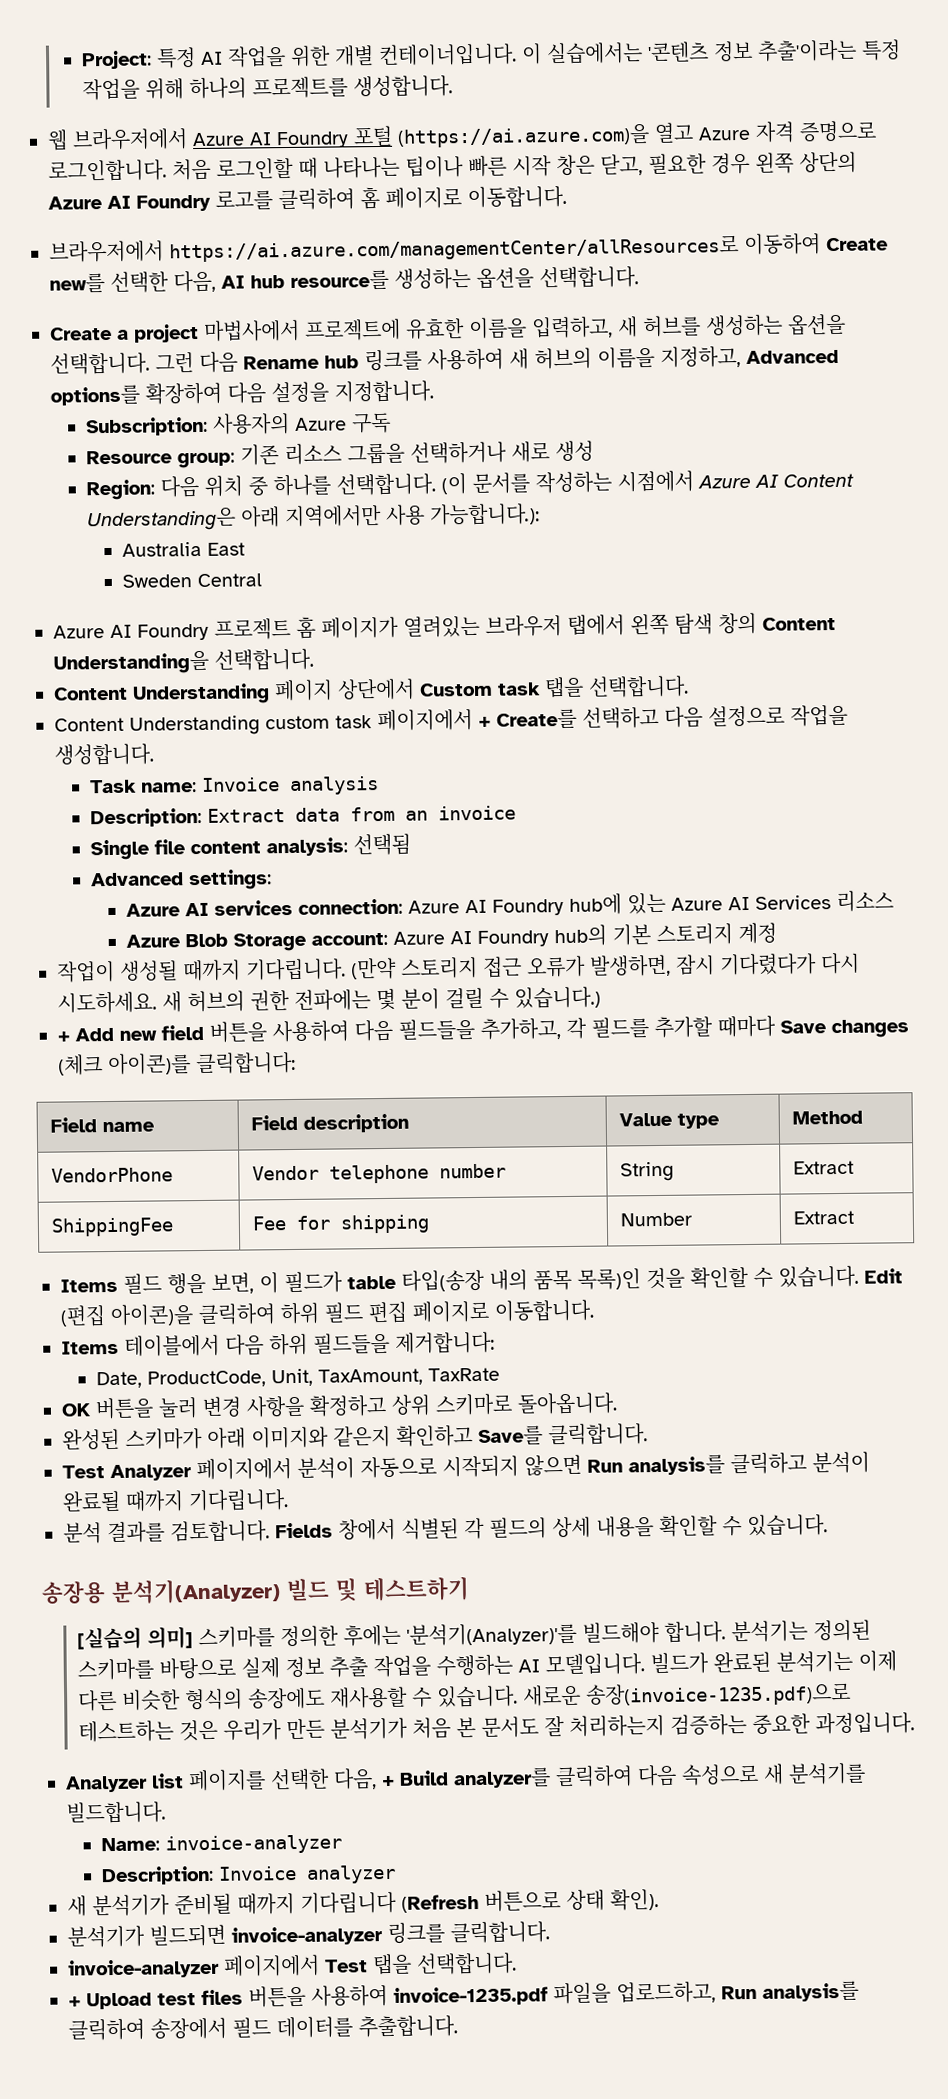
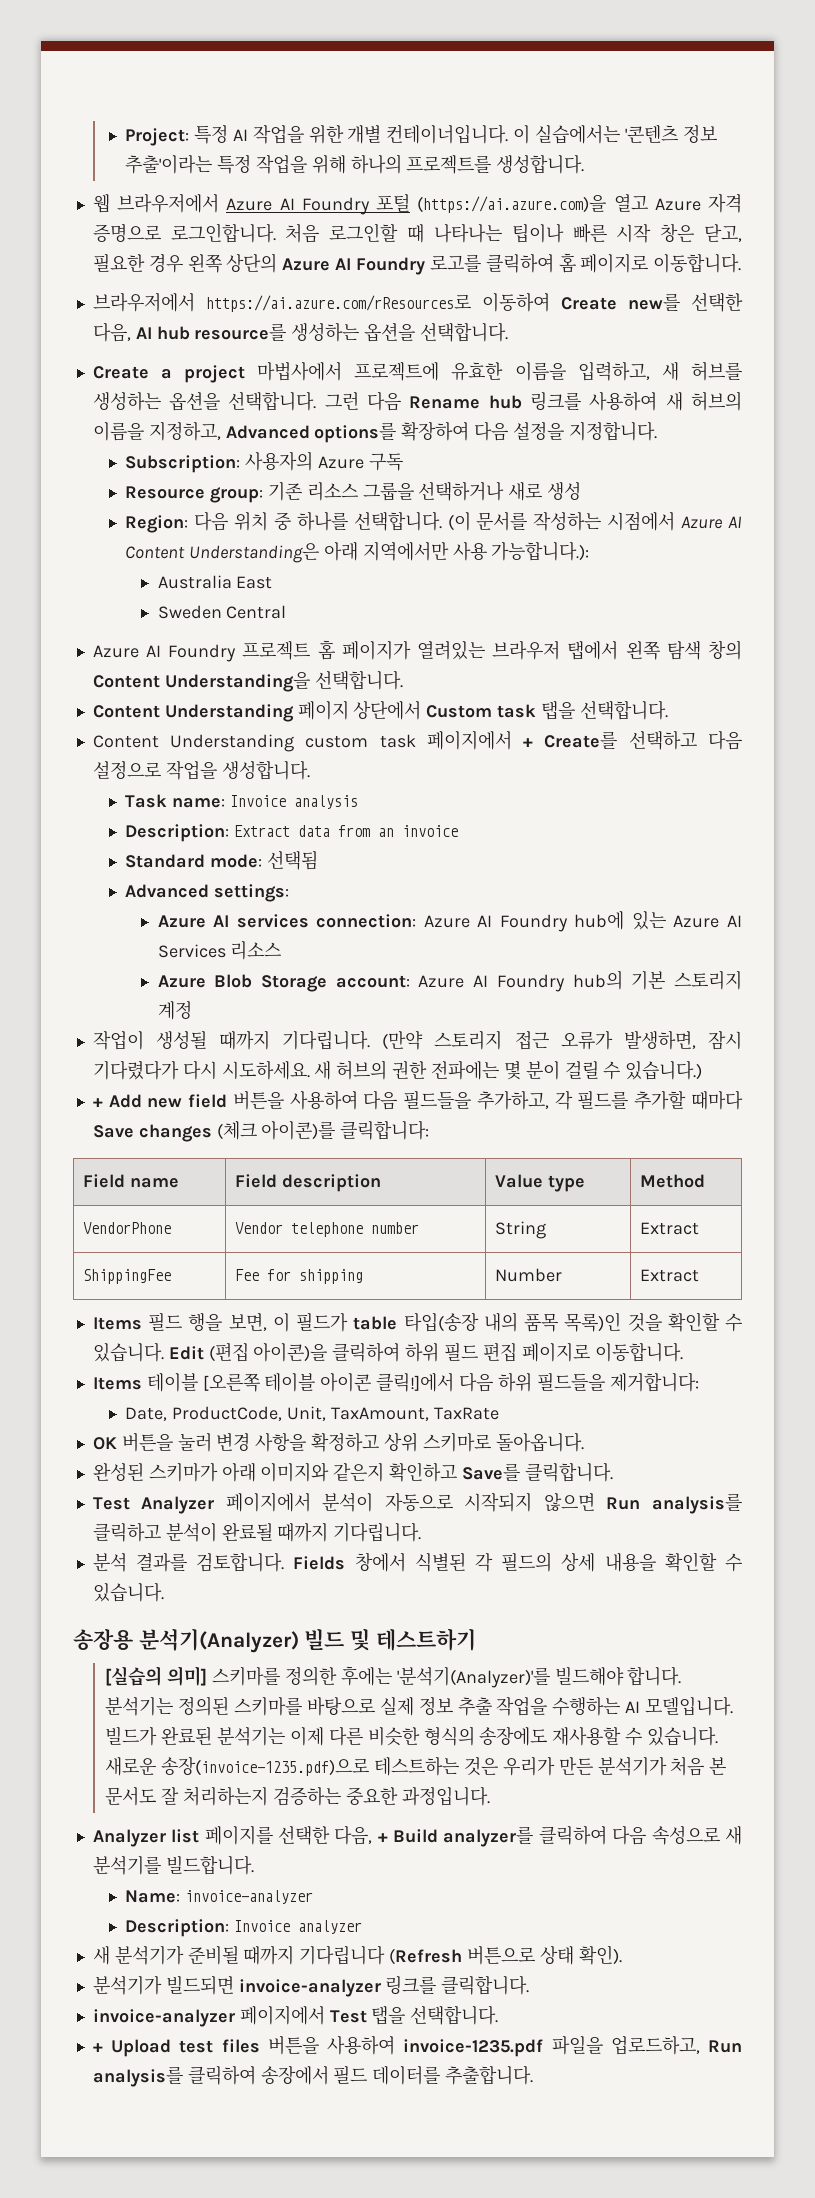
- 브라우저에서 https://ai.azure.com/managementCenter/allResources로 이동하여 Create new를 선택한 다음, AI hub resource를 생성하는 옵션을 선택합니다.
+ 브라우저에서 https://ai.azure.com/rResources로 이동하여 Create new를 선택한 다음, AI hub resource를 생성하는 옵션을 선택합니다.
- Single file content analysis: 선택됨
+ Standard mode: 선택됨
- Items 테이블에서 다음 하위 필드들을 제거합니다:
+ Items 테이블 [오른쪽 테이블 아이콘 클릭!]에서 다음 하위 필드들을 제거합니다:

